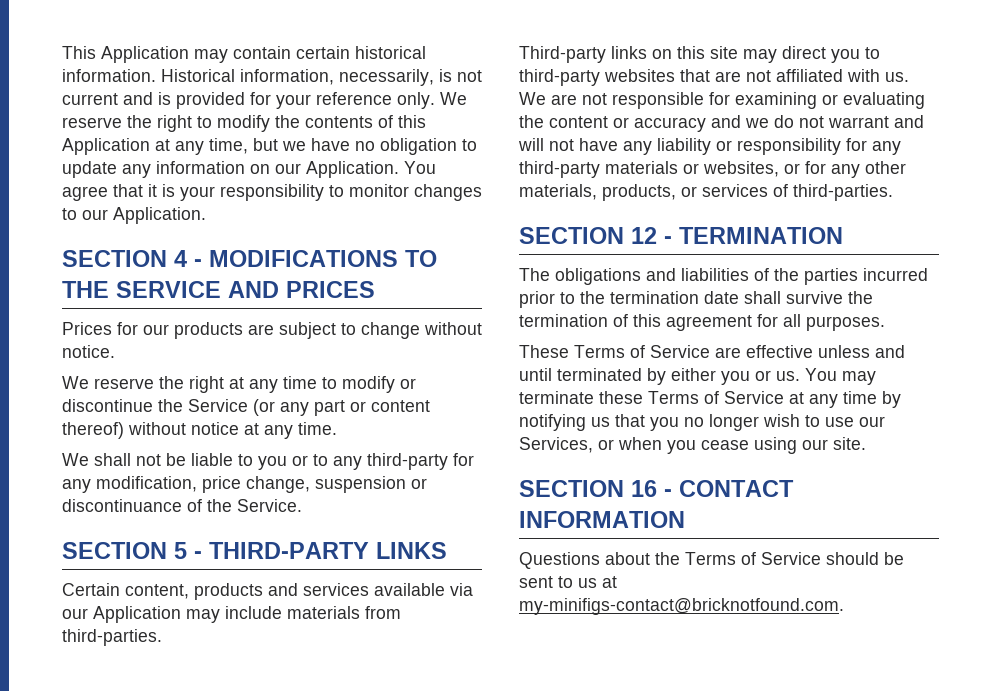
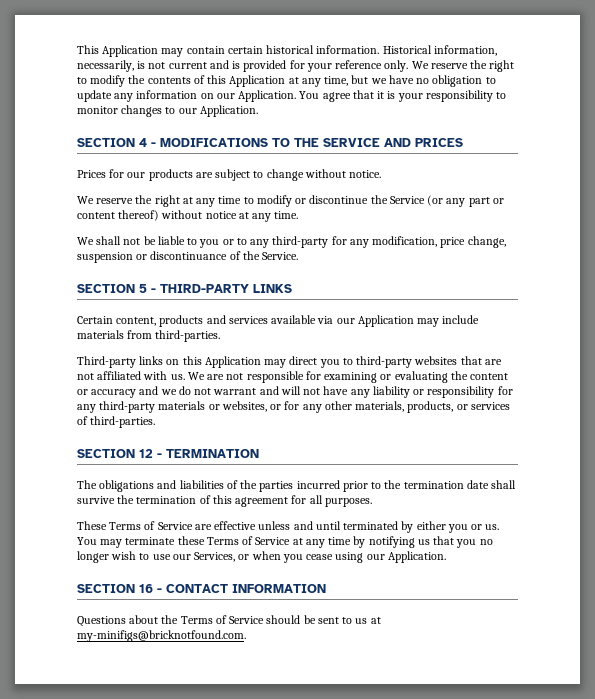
- Third-party links on this site may direct you to third-party websites that are not affiliated with us.
+ Third-party links on this Application may direct you to third-party websites that are not affiliated with us.
- You may terminate these Terms of Service at any time by notifying us that you no longer wish to use our Services, or when you cease using our site.
+ You may terminate these Terms of Service at any time by notifying us that you no longer wish to use our Services, or when you cease using our Application.
- Questions about the Terms of Service should be sent to us at my-minifigs-contact@bricknotfound.com.
+ Questions about the Terms of Service should be sent to us at my-minifigs@bricknotfound.com.

